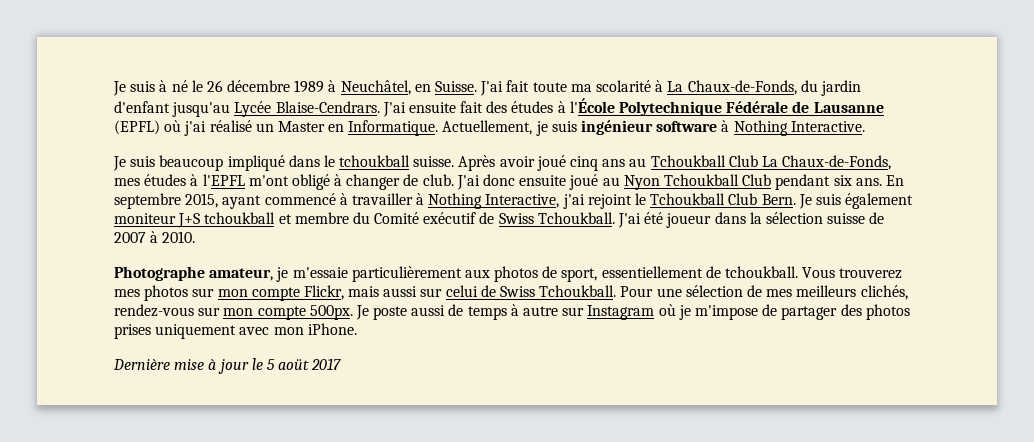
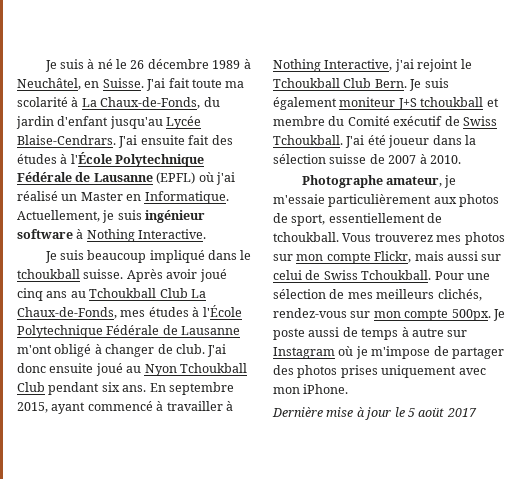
- Après avoir joué cinq ans au Tchoukball Club La Chaux-de-Fonds, mes études à l'EPFL m'ont obligé à changer de club.
+ Après avoir joué cinq ans au Tchoukball Club La Chaux-de-Fonds, mes études à l'École Polytechnique Fédérale de Lausanne m'ont obligé à changer de club.

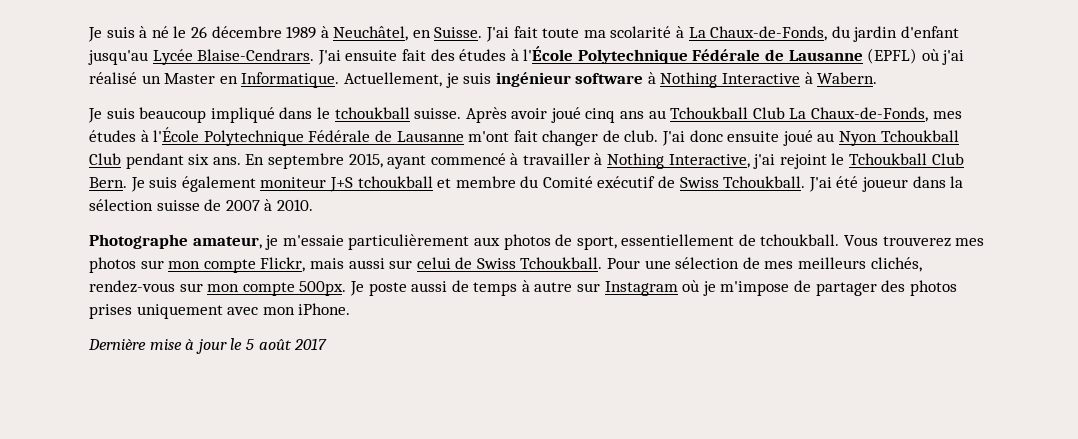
- Actuellement, je suis ingénieur software à Nothing Interactive.
+ Actuellement, je suis ingénieur software à Nothing Interactive à Wabern.
- Après avoir joué cinq ans au Tchoukball Club La Chaux-de-Fonds, mes études à l'École Polytechnique Fédérale de Lausanne m'ont obligé à changer de club.
+ Après avoir joué cinq ans au Tchoukball Club La Chaux-de-Fonds, mes études à l'École Polytechnique Fédérale de Lausanne m'ont fait changer de club.
- Dernière mise à jour le 5 aoüt 2017
+ Dernière mise à jour le 5 août 2017

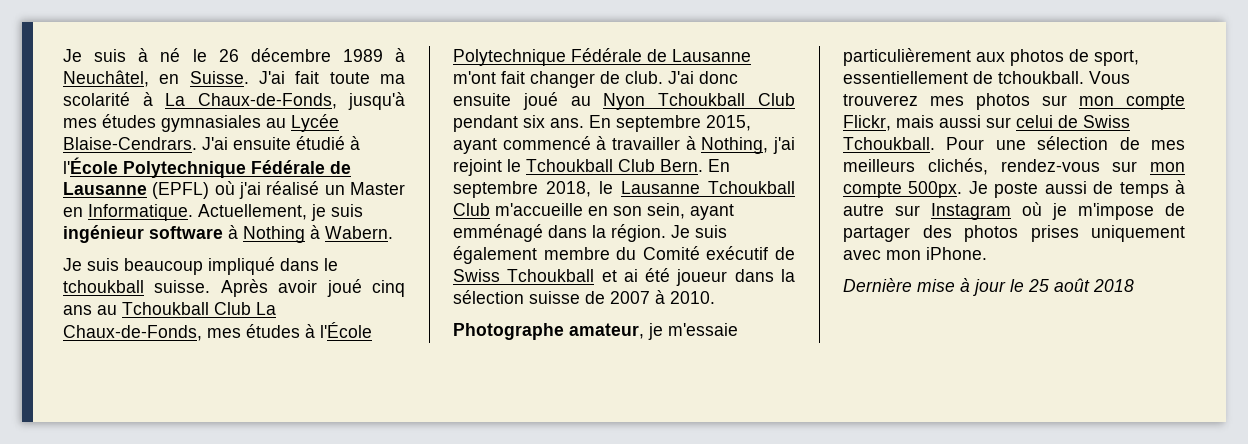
- J'ai fait toute ma scolarité à La Chaux-de-Fonds, du jardin d'enfant jusqu'au Lycée Blaise-Cendrars.
+ J'ai fait toute ma scolarité à La Chaux-de-Fonds, jusqu'à mes études gymnasiales au Lycée Blaise-Cendrars.
- J'ai ensuite fait des études à l'École Polytechnique Fédérale de Lausanne (EPFL) où j'ai réalisé un Master en Informatique.
+ J'ai ensuite étudié à l'École Polytechnique Fédérale de Lausanne (EPFL) où j'ai réalisé un Master en Informatique.
- Actuellement, je suis ingénieur software à Nothing Interactive à Wabern.
+ Actuellement, je suis ingénieur software à Nothing à Wabern.
- En septembre 2015, ayant commencé à travailler à Nothing Interactive, j'ai rejoint le Tchoukball Club Bern.
+ En septembre 2015, ayant commencé à travailler à Nothing, j'ai rejoint le Tchoukball Club Bern.
- Je suis également moniteur J+S tchoukball et membre du Comité exécutif de Swiss Tchoukball. J'ai été joueur dans la sélection suisse de 2007 à 2010.
+ En septembre 2018, le Lausanne Tchoukball Club m'accueille en son sein, ayant emménagé dans la région. Je suis également membre du Comité exécutif de Swiss Tchoukball et ai été joueur dans la sélection suisse de 2007 à 2010.
- Dernière mise à jour le 5 août 2017
+ Dernière mise à jour le 25 août 2018

